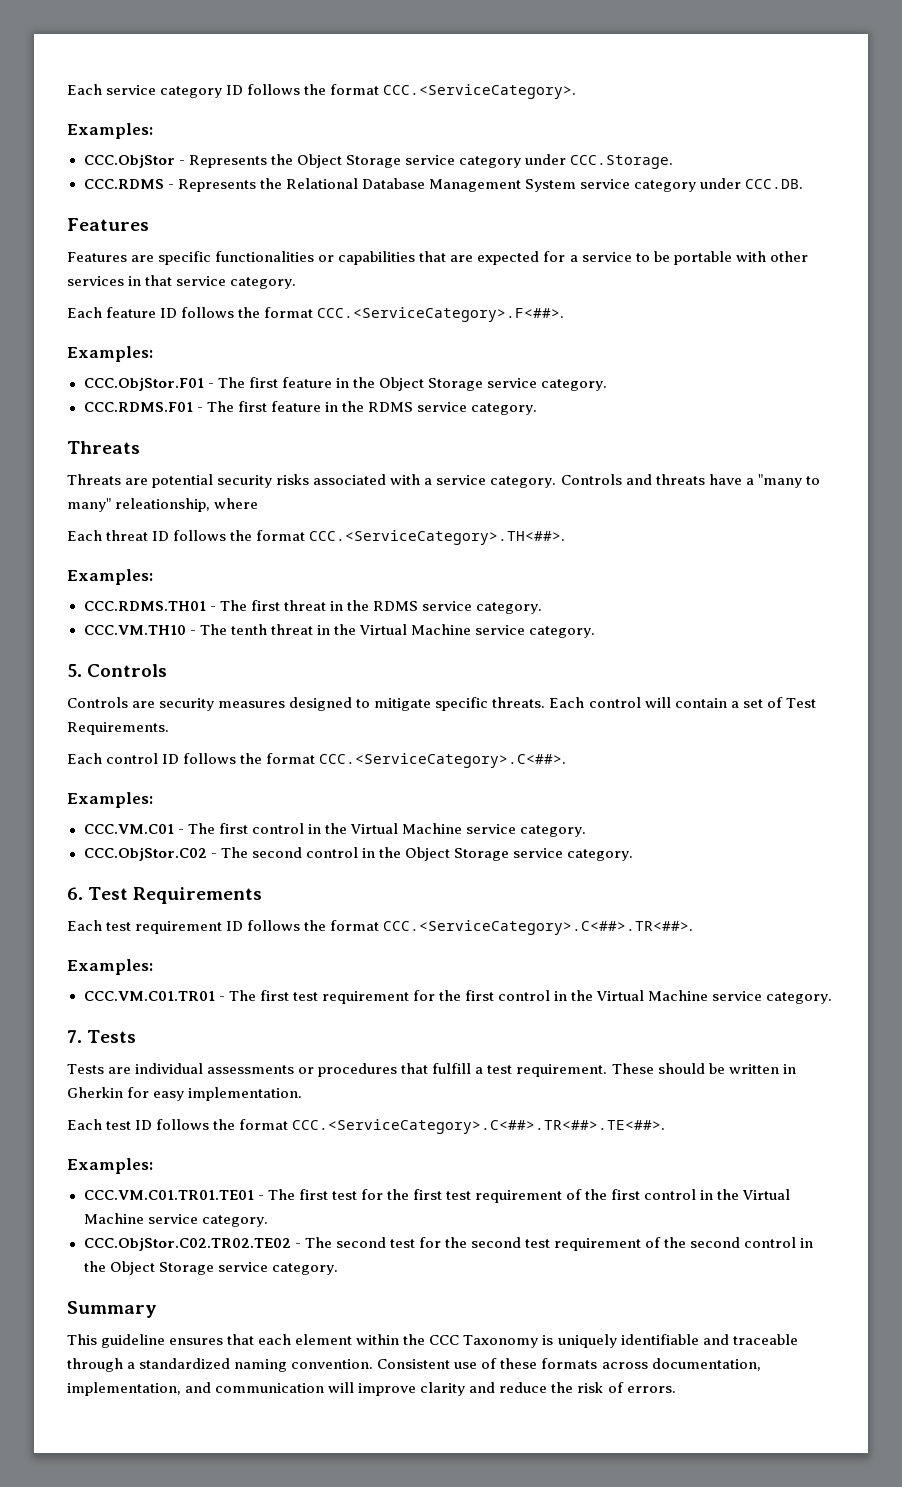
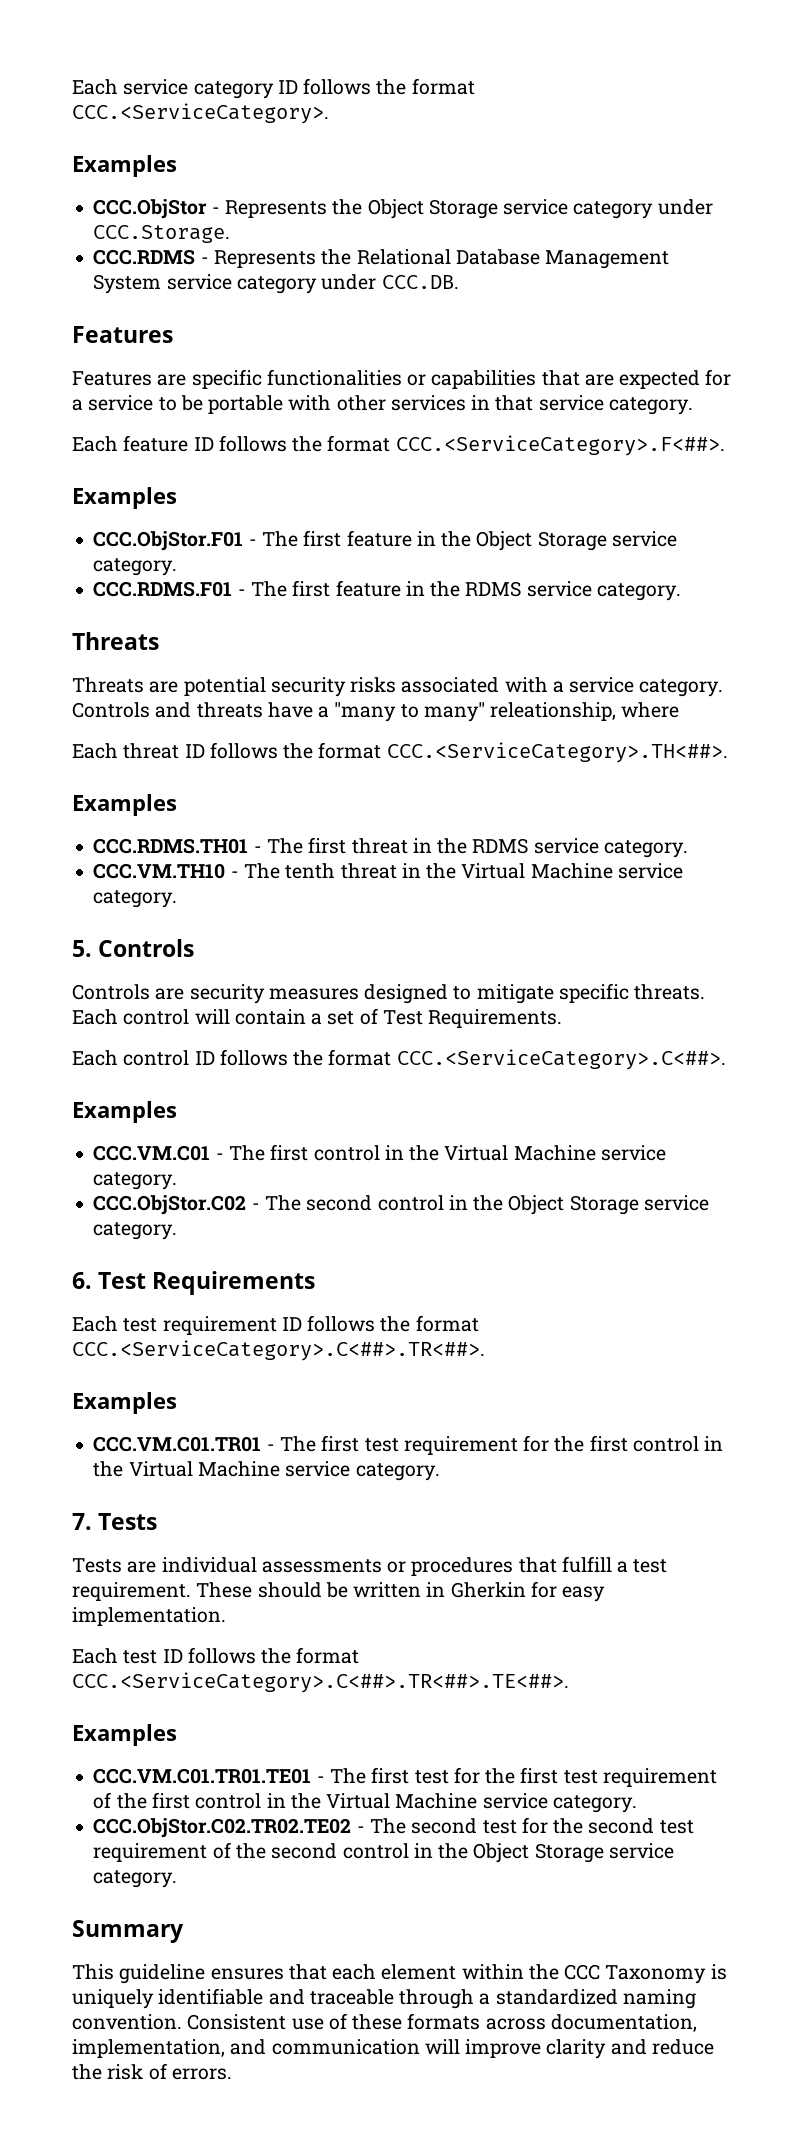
  Each service category ID follows the format CCC.<ServiceCategory>.
- Examples:
+ Examples
  Each feature ID follows the format CCC.<ServiceCategory>.F<##>.
- Examples:
+ Examples
  Each threat ID follows the format CCC.<ServiceCategory>.TH<##>.
- Examples:
+ Examples
  Each control ID follows the format CCC.<ServiceCategory>.C<##>.
- Examples:
+ Examples
  Each test requirement ID follows the format CCC.<ServiceCategory>.C<##>.TR<##>.
- Examples:
+ Examples
  Each test ID follows the format CCC.<ServiceCategory>.C<##>.TR<##>.TE<##>.
- Examples:
+ Examples

